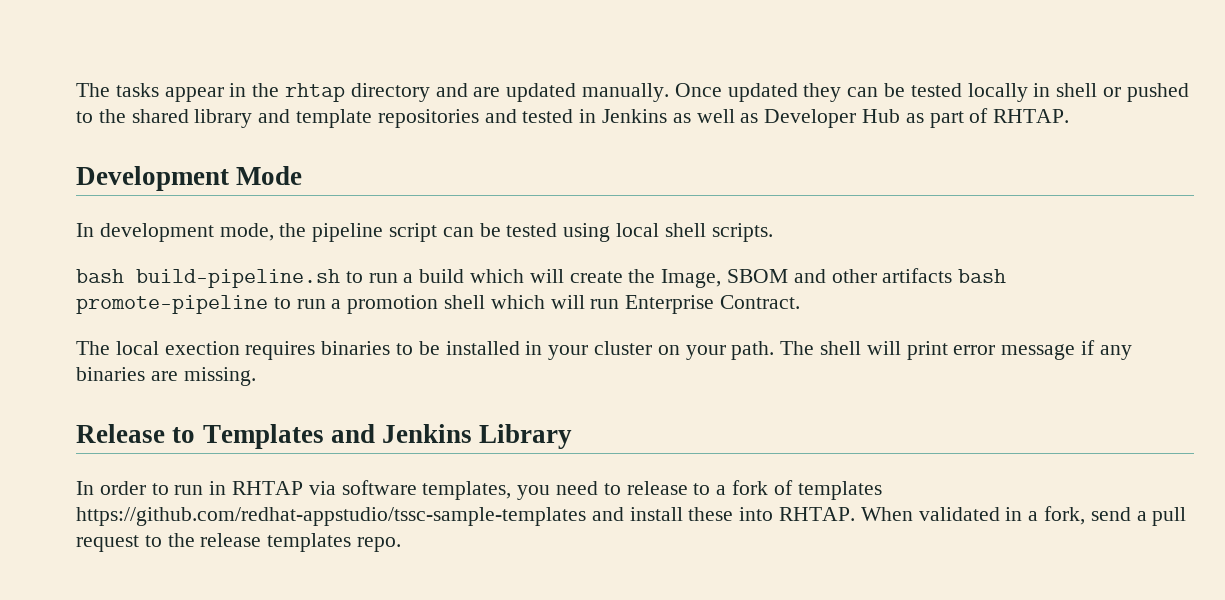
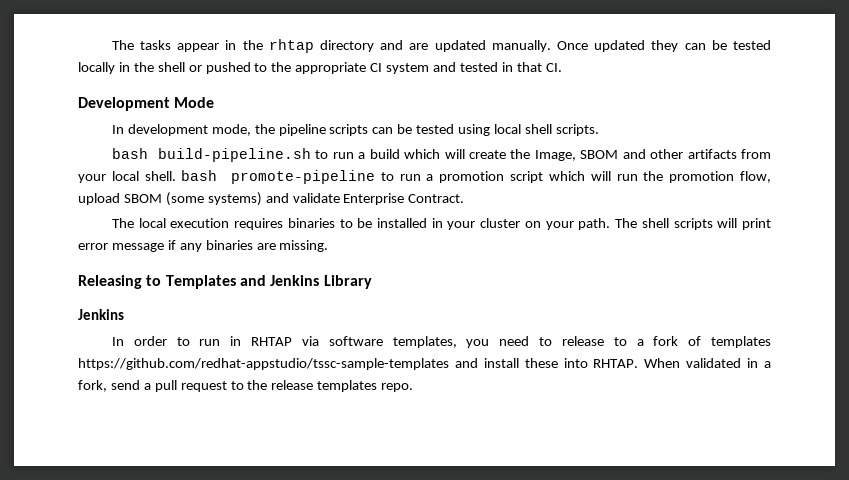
- Once updated they can be tested locally in shell or pushed to the shared library and template repositories and tested in Jenkins as well as Developer Hub as part of RHTAP.
+ Once updated they can be tested locally in the shell or pushed to the appropriate CI system and tested in that CI.
- In development mode, the pipeline script can be tested using local shell scripts.
+ In development mode, the pipeline scripts can be tested using local shell scripts.
- bash build-pipeline.sh to run a build which will create the Image, SBOM and other artifacts bash promote-pipeline to run a promotion shell which will run Enterprise Contract.
+ bash build-pipeline.sh to run a build which will create the Image, SBOM and other artifacts from your local shell. bash promote-pipeline to run a promotion script which will run the promotion flow, upload SBOM (some systems) and validate Enterprise Contract.
- The local exection requires binaries to be installed in your cluster on your path.
+ The local execution requires binaries to be installed in your cluster on your path.
- The shell will print error message if any binaries are missing.
+ The shell scripts will print error message if any binaries are missing.
- Release to Templates and Jenkins Library
+ Releasing to Templates and Jenkins Library
+ Jenkins

